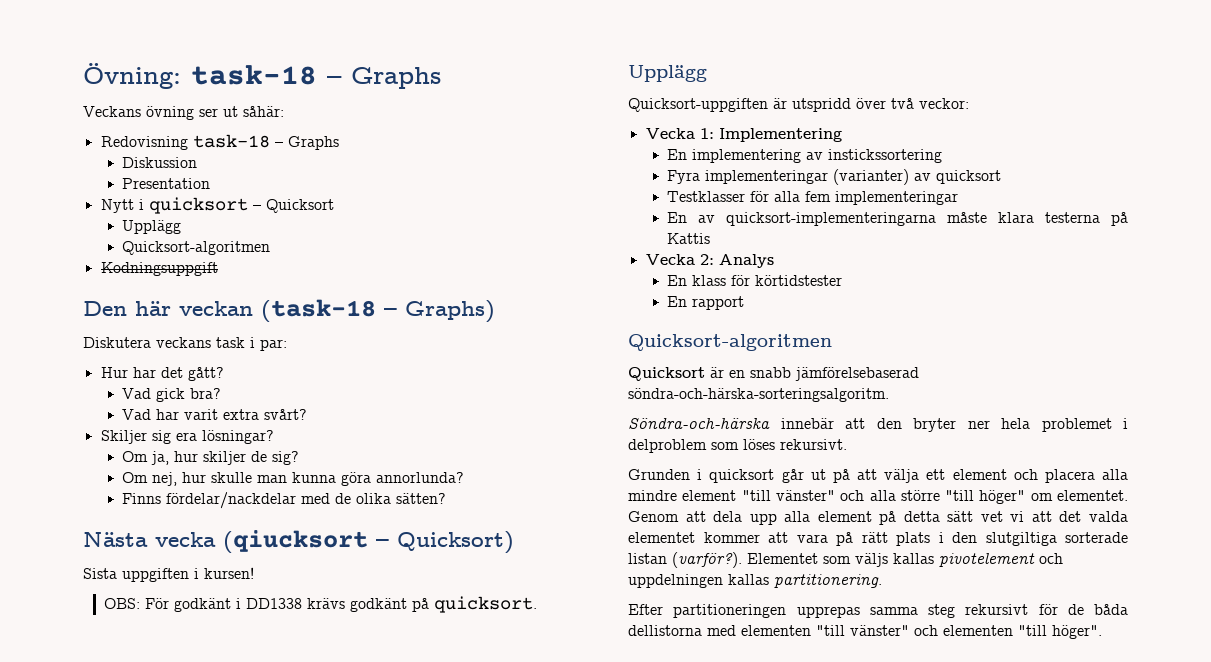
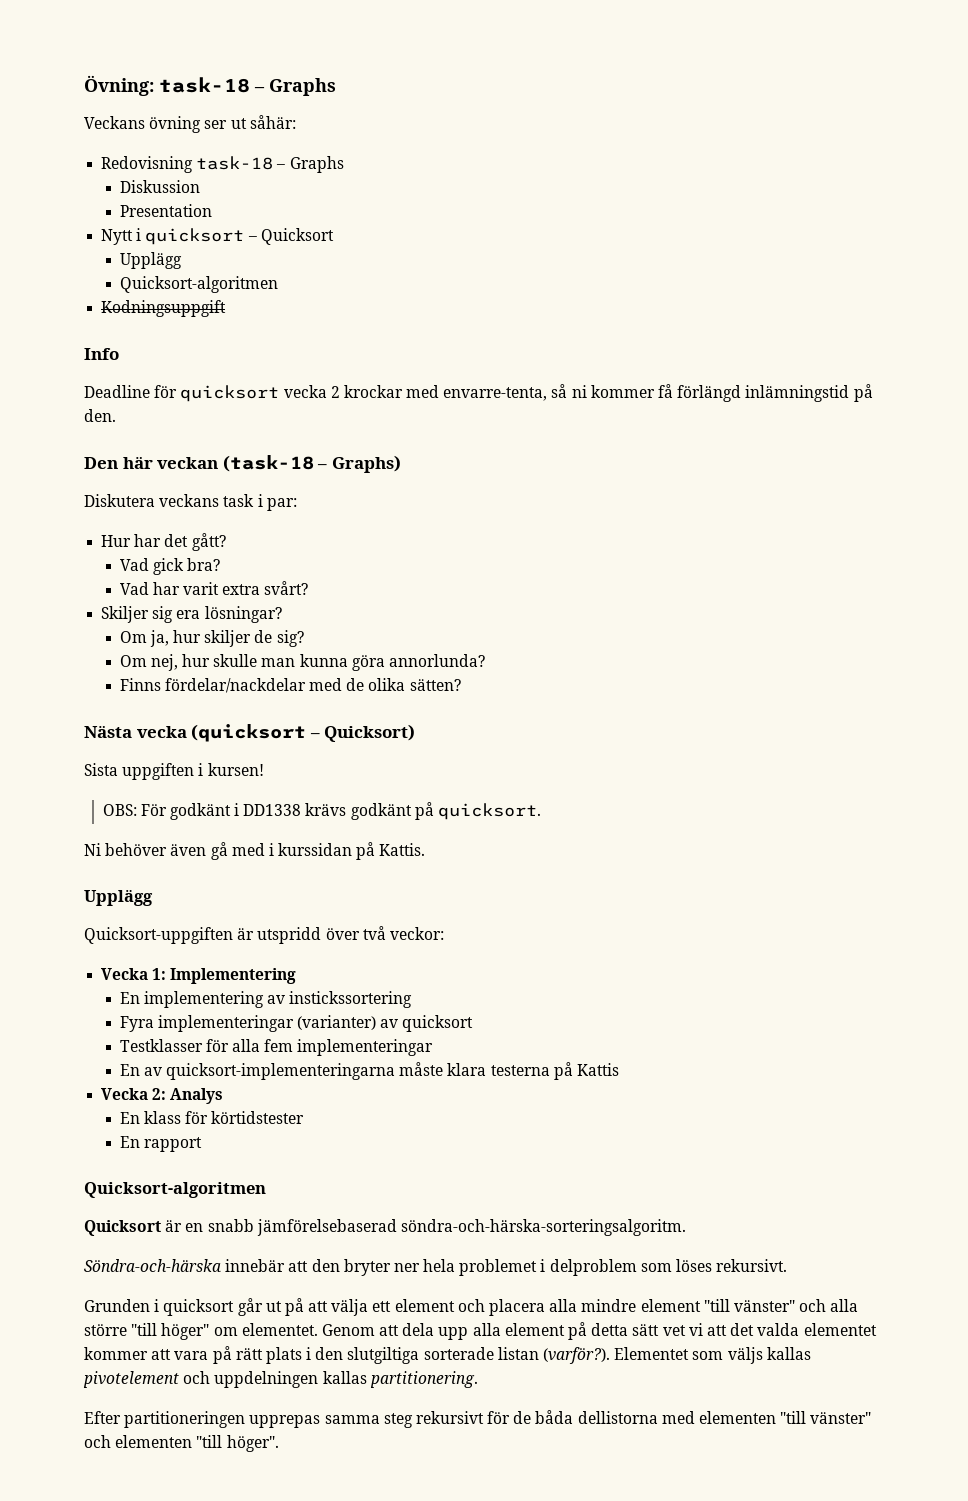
+ Info
+ Deadline för quicksort vecka 2 krockar med envarre-tenta, så ni kommer få förlängd inlämningstid på den.
- Nästa vecka (qiucksort – Quicksort)
+ Nästa vecka (quicksort – Quicksort)
+ Ni behöver även gå med i kurssidan på Kattis.

